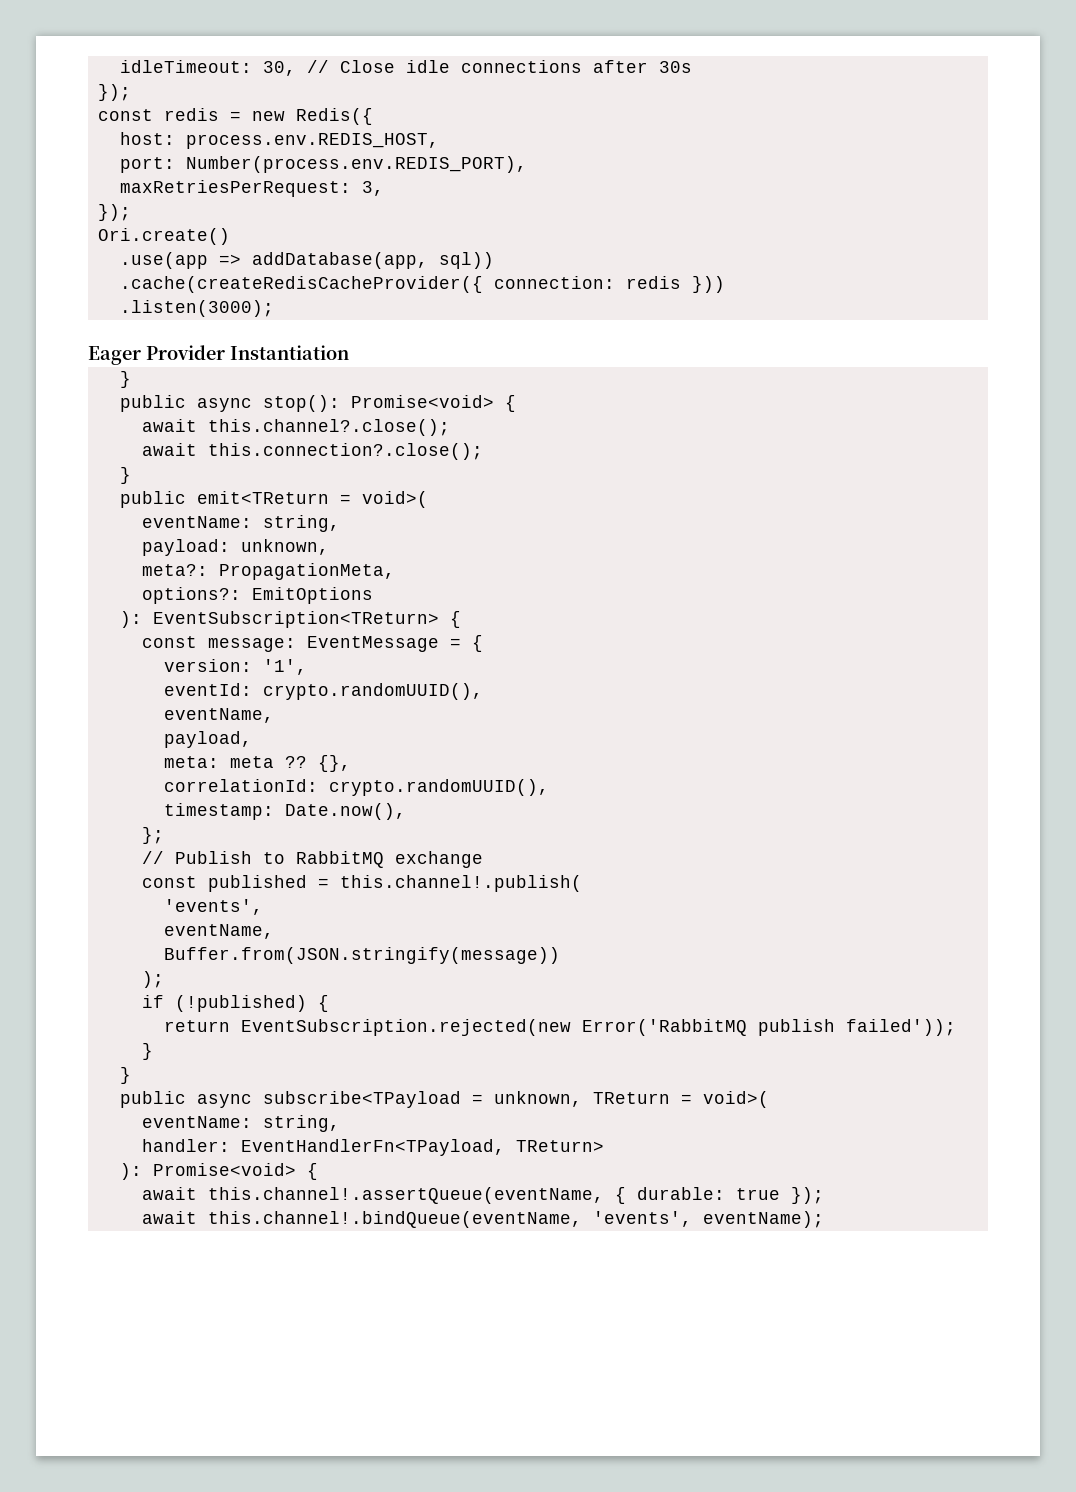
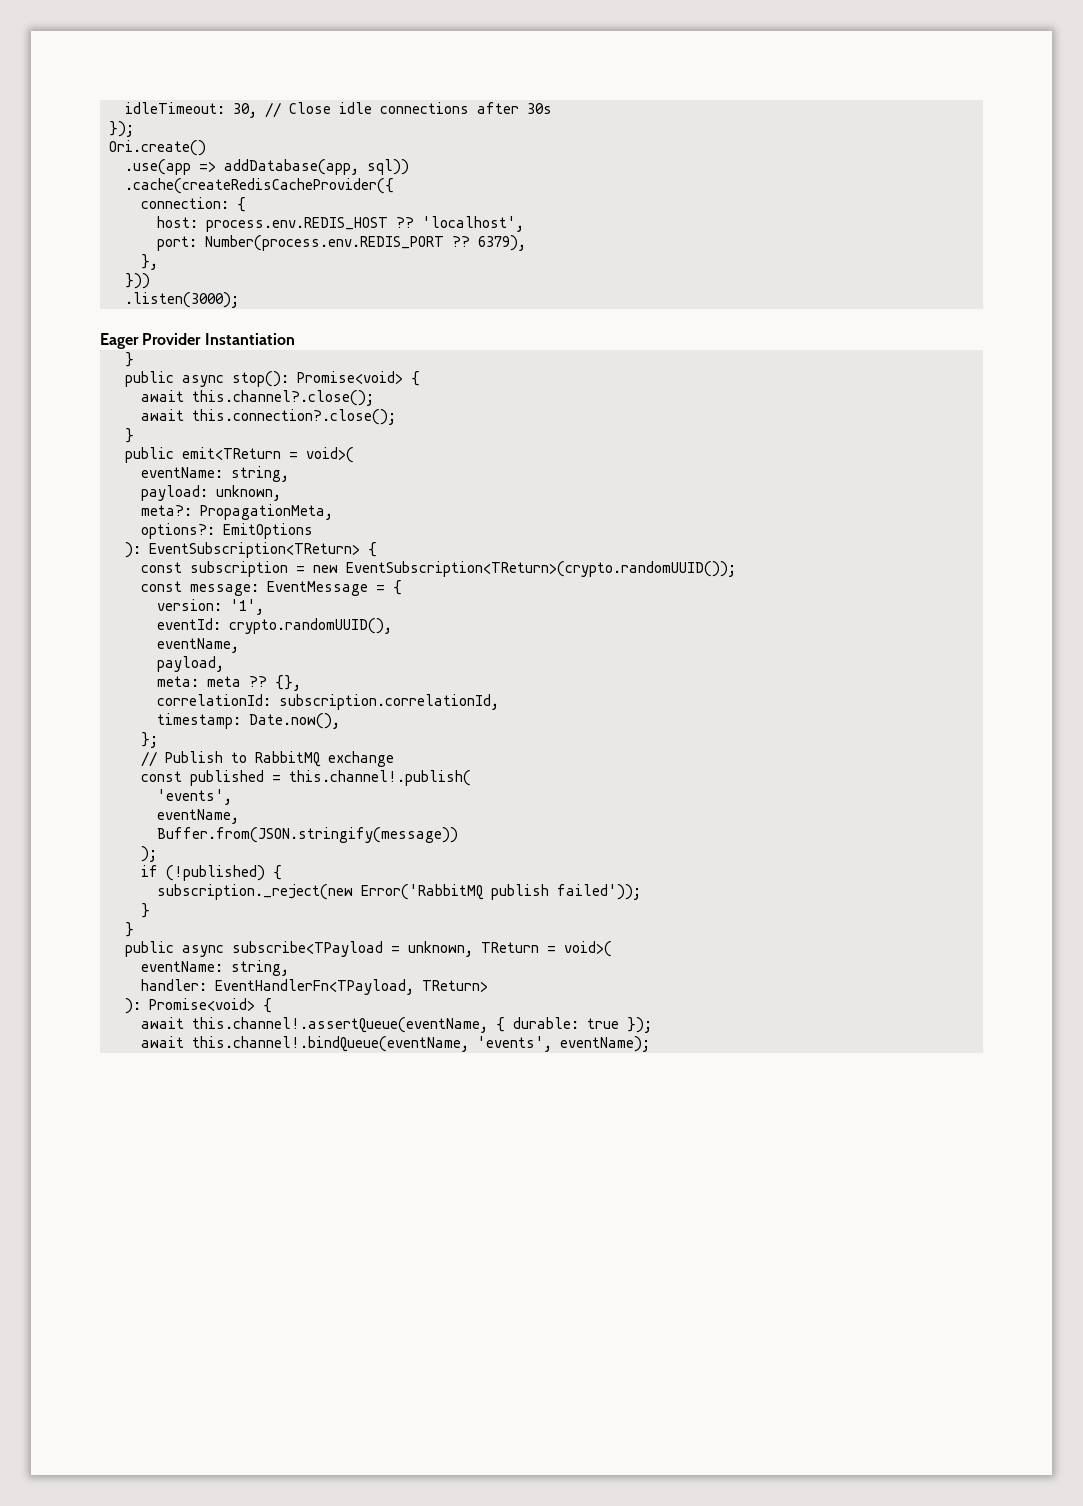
- const redis = new Redis({
- host: process.env.REDIS_HOST,
- port: Number(process.env.REDIS_PORT),
- maxRetriesPerRequest: 3,
- });
- .cache(createRedisCacheProvider({ connection: redis }))
+ .cache(createRedisCacheProvider({
+ connection: {
+ host: process.env.REDIS_HOST ?? 'localhost',
+ port: Number(process.env.REDIS_PORT ?? 6379),
+ },
+ }))
+ const subscription = new EventSubscription<TReturn>(crypto.randomUUID());
- correlationId: crypto.randomUUID(),
+ correlationId: subscription.correlationId,
- return EventSubscription.rejected(new Error('RabbitMQ publish failed'));
+ subscription._reject(new Error('RabbitMQ publish failed'));

